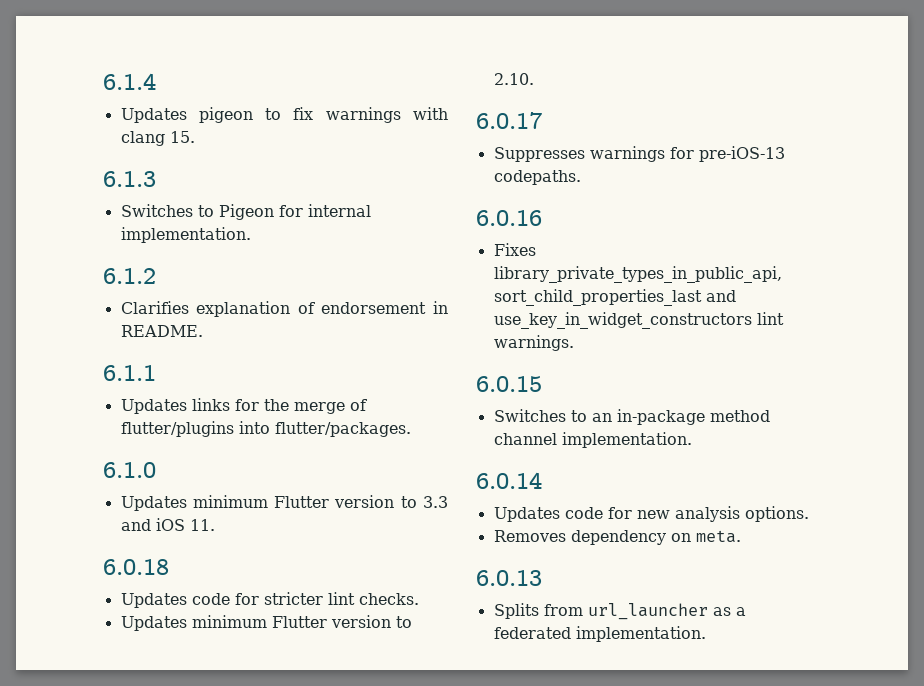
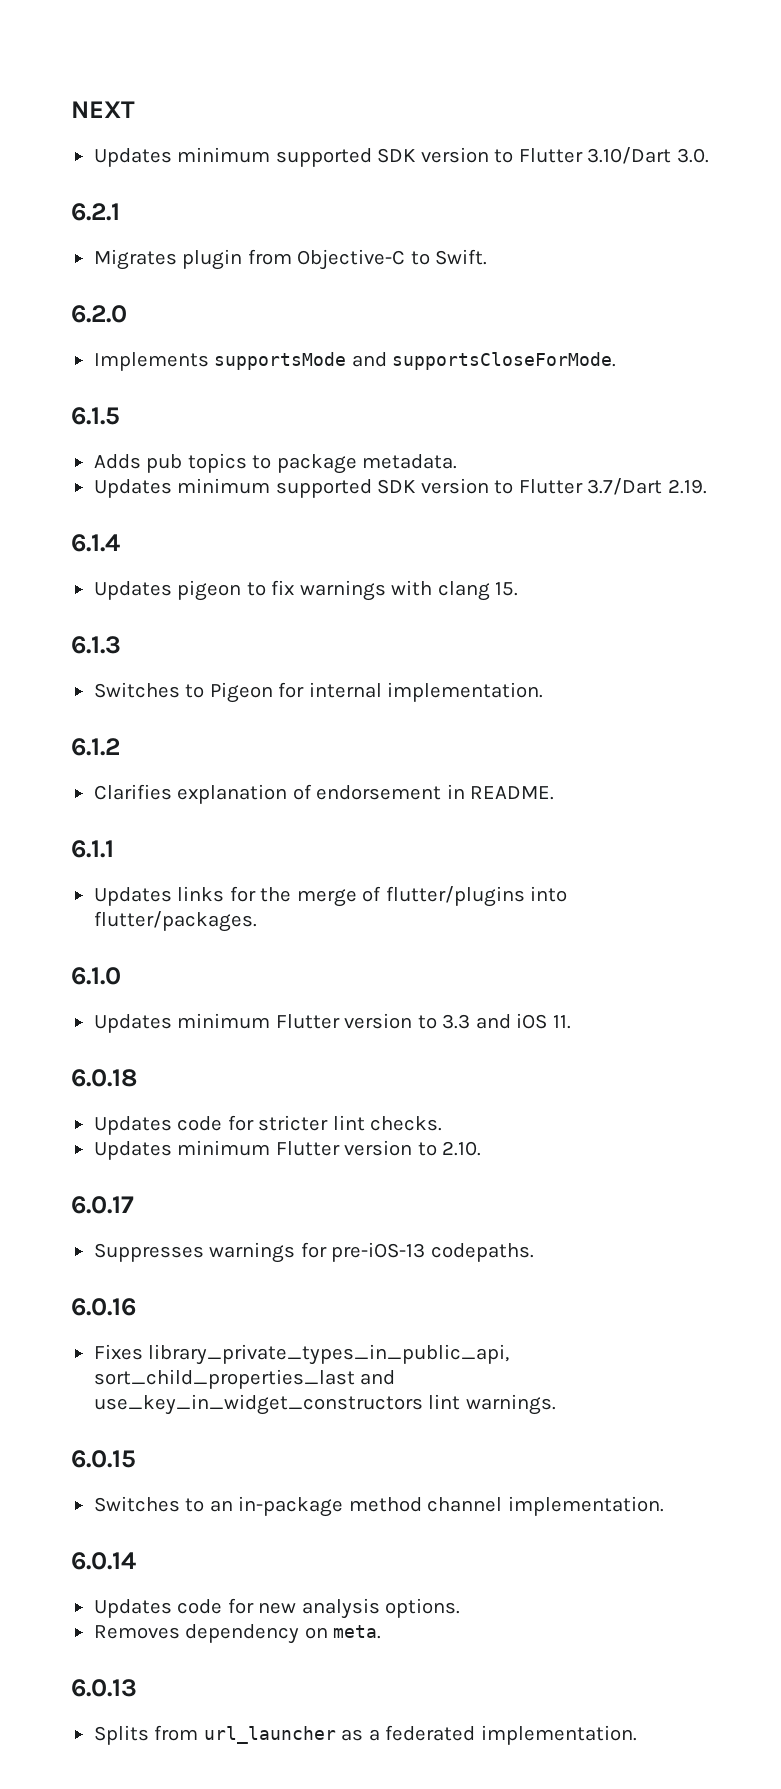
+ NEXT
+ Updates minimum supported SDK version to Flutter 3.10/Dart 3.0.
+ 6.2.1
+ Migrates plugin from Objective-C to Swift.
+ 6.2.0
+ Implements supportsMode and supportsCloseForMode.
+ 6.1.5
+ Adds pub topics to package metadata.
+ Updates minimum supported SDK version to Flutter 3.7/Dart 2.19.

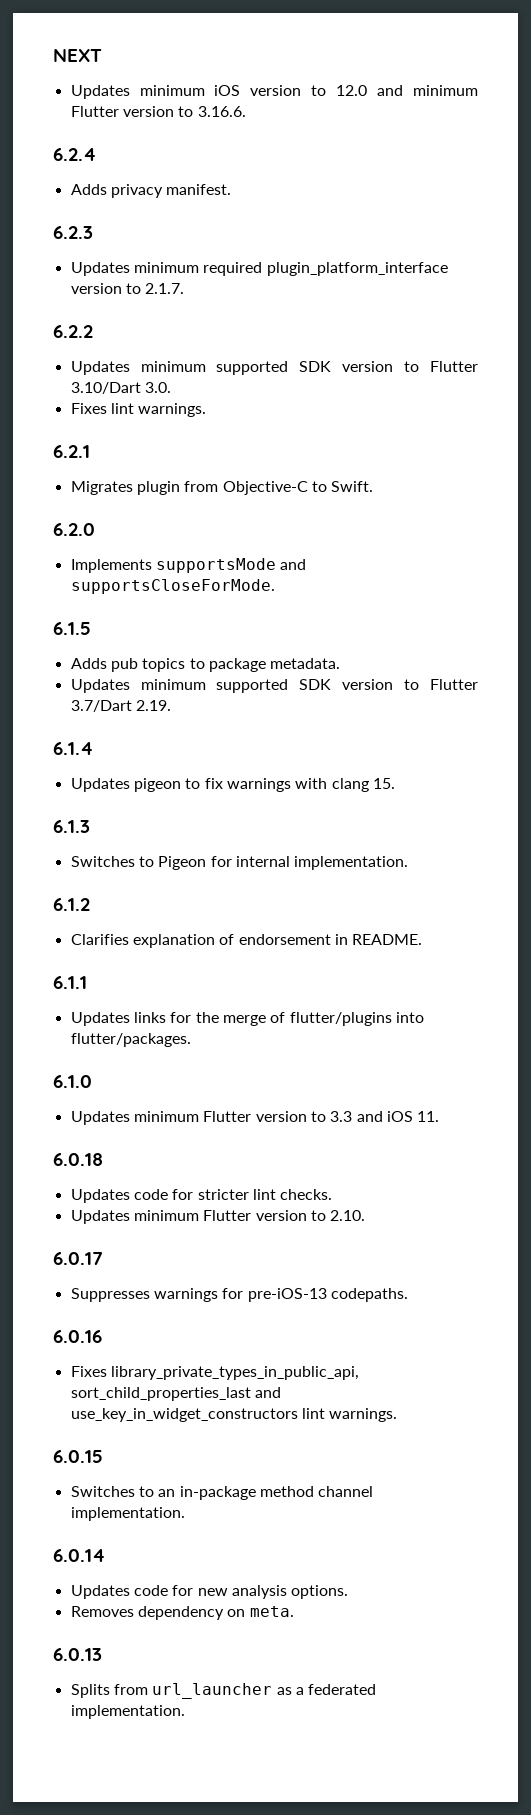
+ Updates minimum iOS version to 12.0 and minimum Flutter version to 3.16.6.
+ 6.2.4
+ Adds privacy manifest.
+ 6.2.3
+ Updates minimum required plugin_platform_interface version to 2.1.7.
+ 6.2.2
+ Fixes lint warnings.

